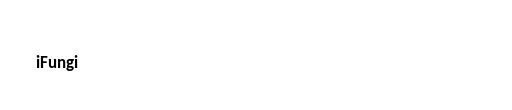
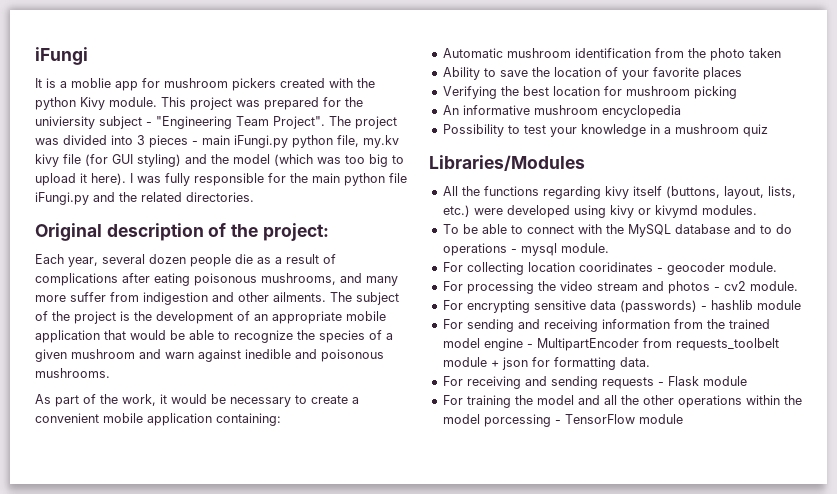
+ It is a moblie app for mushroom pickers created with the python Kivy module. This project was prepared for the univiersity subject - "Engineering Team Project". The project was divided into 3 pieces - main iFungi.py python file, my.kv kivy file (for GUI styling) and the model (which was too big to upload it here). I was fully responsible for the main python file iFungi.py and the related directories.
+ Original description of the project:
+ Each year, several dozen people die as a result of complications after eating poisonous mushrooms, and many more suffer from indigestion and other ailments. The subject of the project is the development of an appropriate mobile application that would be able to recognize the species of a given mushroom and warn against inedible and poisonous mushrooms.
+ As part of the work, it would be necessary to create a convenient mobile application containing:
+ Automatic mushroom identification from the photo taken
+ Ability to save the location of your favorite places
+ Verifying the best location for mushroom picking
+ An informative mushroom encyclopedia
+ Possibility to test your knowledge in a mushroom quiz
+ Libraries/Modules
+ All the functions regarding kivy itself (buttons, layout, lists, etc.) were developed using kivy or kivymd modules.
+ To be able to connect with the MySQL database and to do operations - mysql module.
+ For collecting location cooridinates - geocoder module.
+ For processing the video stream and photos - cv2 module.
+ For encrypting sensitive data (passwords) - hashlib module
+ For sending and receiving information from the trained model engine - MultipartEncoder from requests_toolbelt module + json for formatting data.
+ For receiving and sending requests - Flask module
+ For training the model and all the other operations within the model porcessing - TensorFlow module

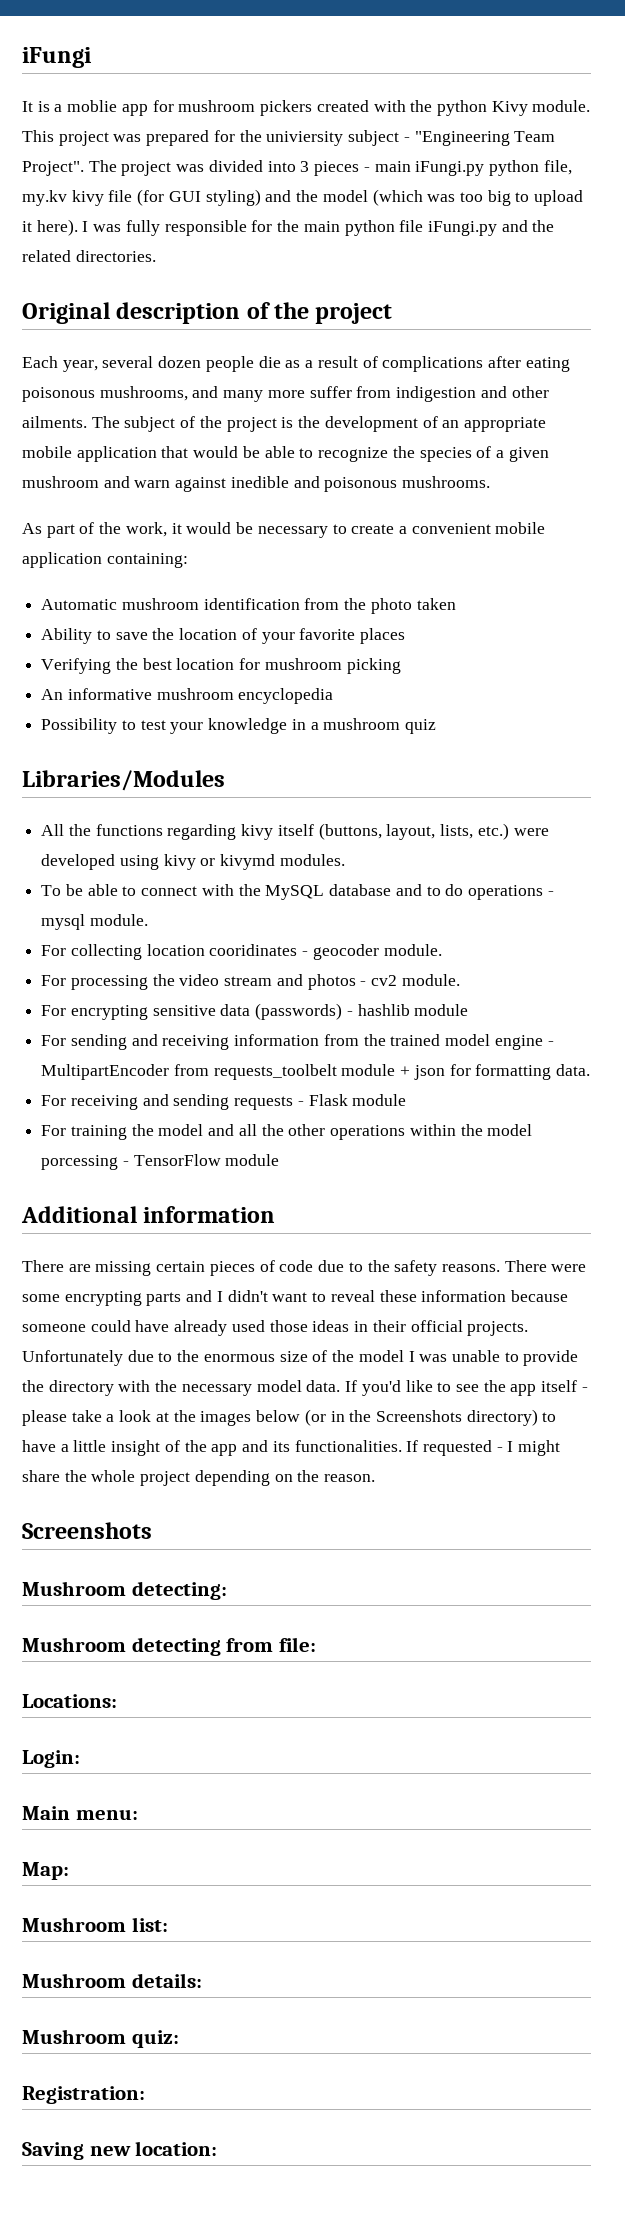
- Original description of the project:
+ Original description of the project
+ Additional information
+ There are missing certain pieces of code due to the safety reasons. There were some encrypting parts and I didn't want to reveal these information because someone could have already used those ideas in their official projects. Unfortunately due to the enormous size of the model I was unable to provide the directory with the necessary model data. If you'd like to see the app itself - please take a look at the images below (or in the Screenshots directory) to have a little insight of the app and its functionalities. If requested - I might share the whole project depending on the reason.
+ Screenshots
+ Mushroom detecting:
+ Mushroom detecting from file:
+ Locations:
+ Login:
+ Main menu:
+ Map:
+ Mushroom list:
+ Mushroom details:
+ Mushroom quiz:
+ Registration:
+ Saving new location:

